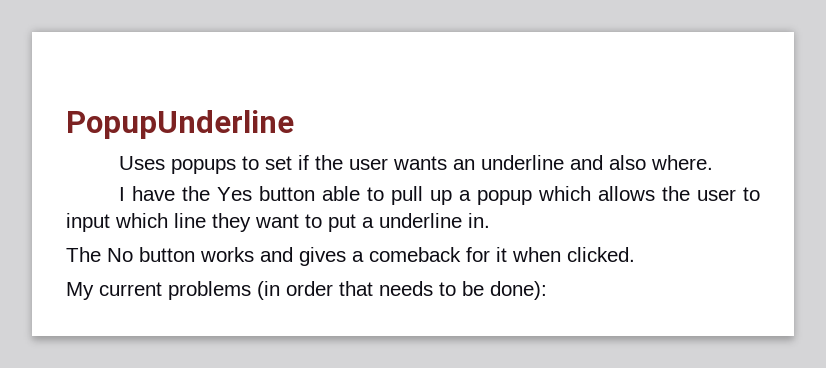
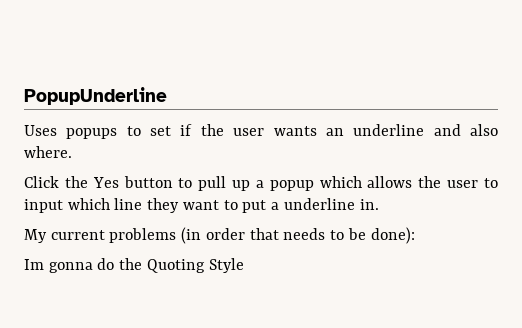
- I have the Yes button able to pull up a popup which allows the user to input which line they want to put a underline in.
+ Click the Yes button to pull up a popup which allows the user to input which line they want to put a underline in.
- The No button works and gives a comeback for it when clicked.
+ Im gonna do the Quoting Style

